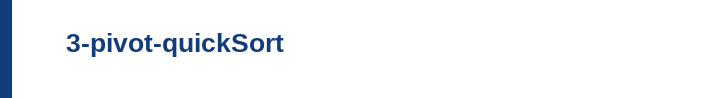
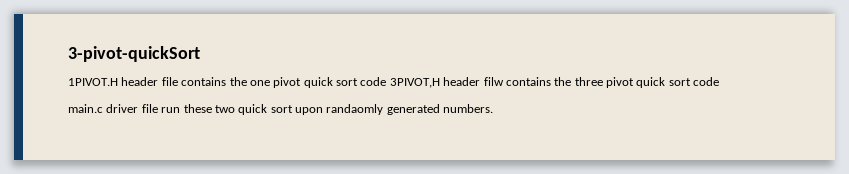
+ 1PIVOT.H header file contains the one pivot quick sort code 3PIVOT,H header filw contains the three pivot quick sort code
+ main.c driver file run these two quick sort upon randaomly generated numbers.

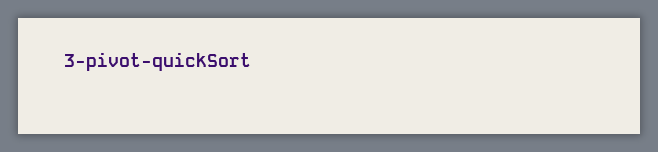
- 1PIVOT.H header file contains the one pivot quick sort code 3PIVOT,H header filw contains the three pivot quick sort code
- main.c driver file run these two quick sort upon randaomly generated numbers.

